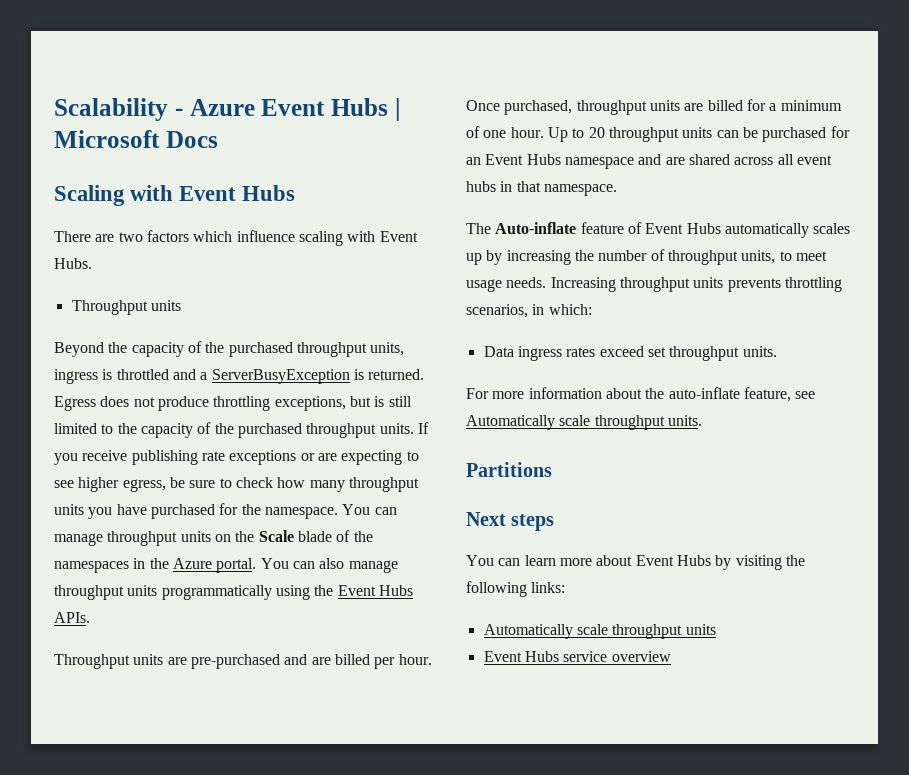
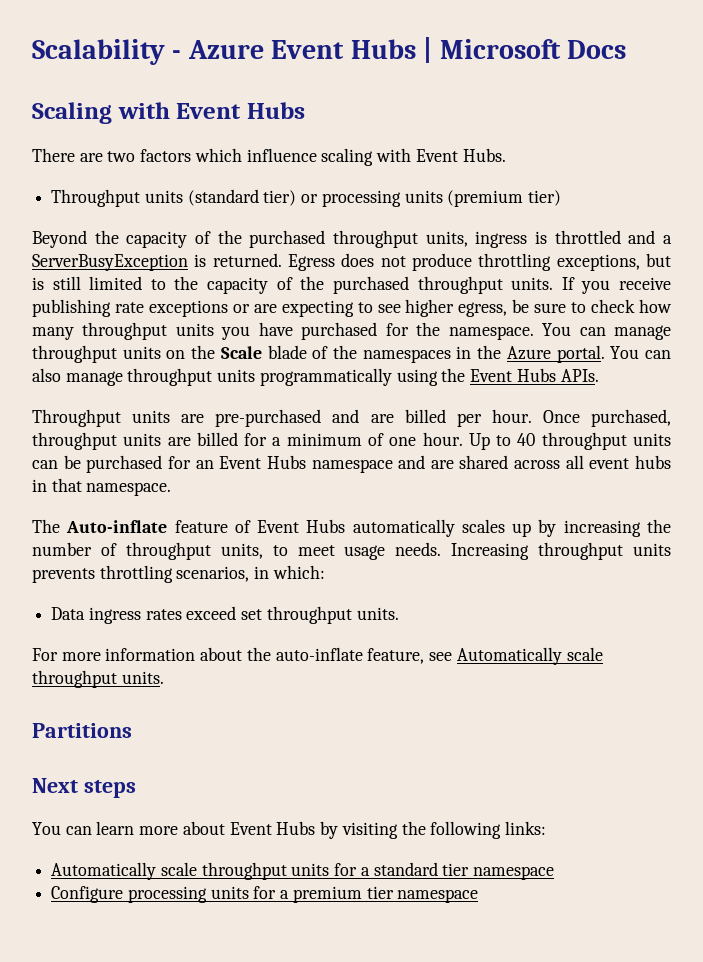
  There are two factors which influence scaling with Event Hubs.
- Throughput units
+ Throughput units (standard tier) or processing units (premium tier)
- Up to 20 throughput units can be purchased for an Event Hubs namespace and are shared across all event hubs in that namespace.
+ Up to 40 throughput units can be purchased for an Event Hubs namespace and are shared across all event hubs in that namespace.
- Automatically scale throughput units
- Event Hubs service overview
+ Automatically scale throughput units for a standard tier namespace
+ Configure processing units for a premium tier namespace

